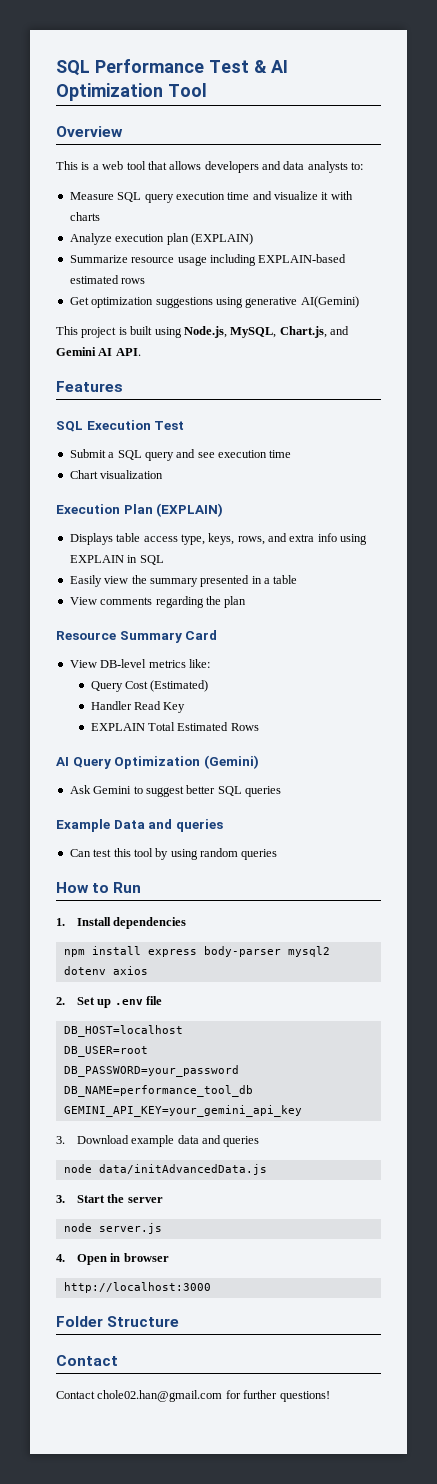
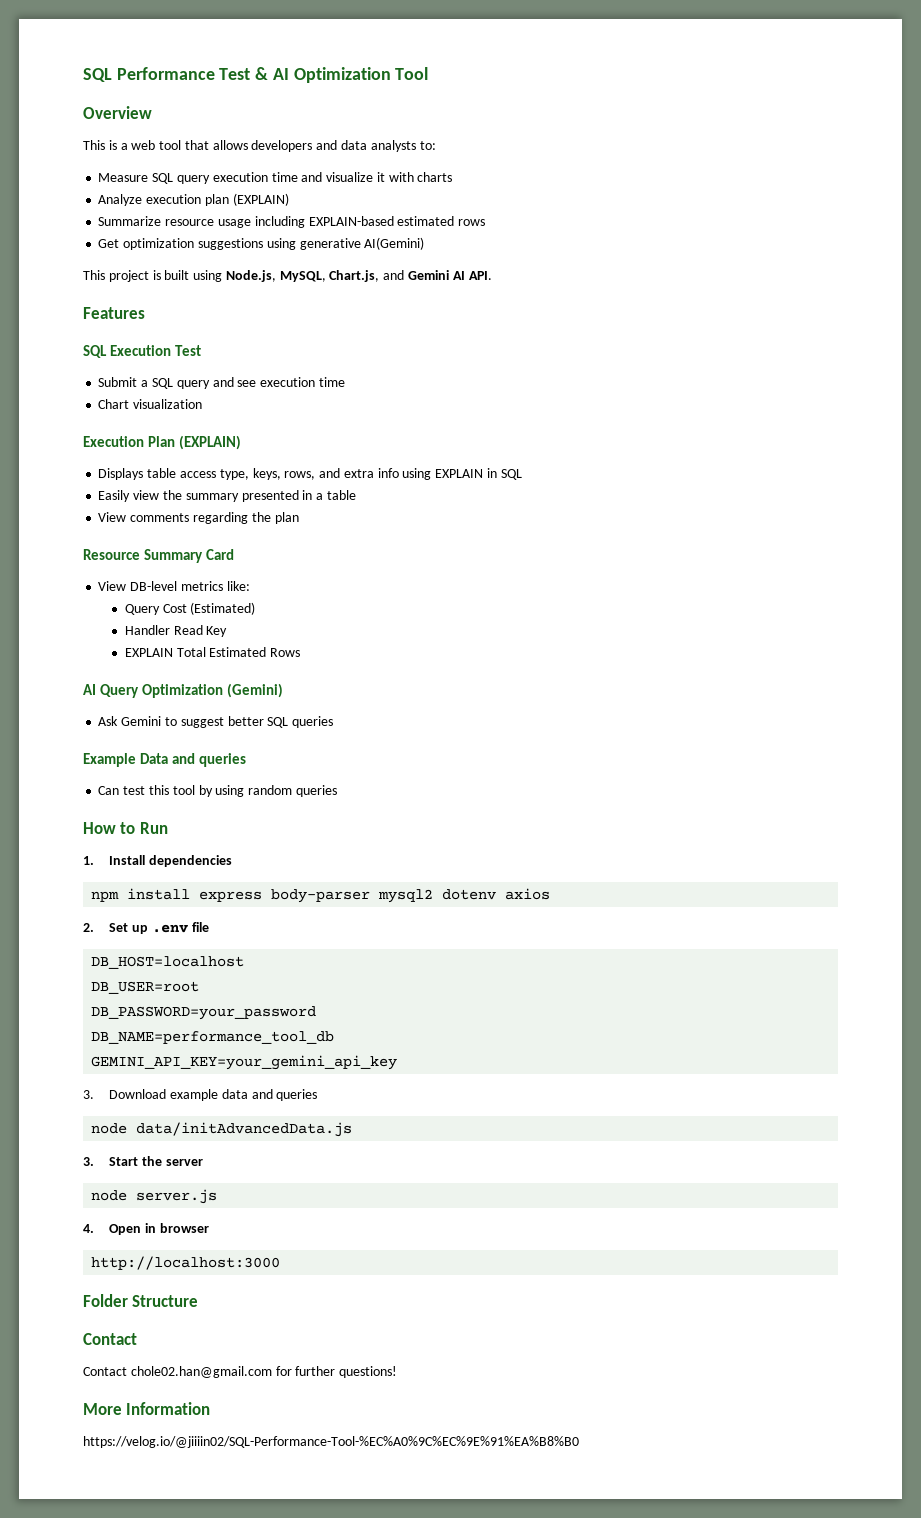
+ More Information
+ https://velog.io/@jiiiin02/SQL-Performance-Tool-%EC%A0%9C%EC%9E%91%EA%B8%B0

